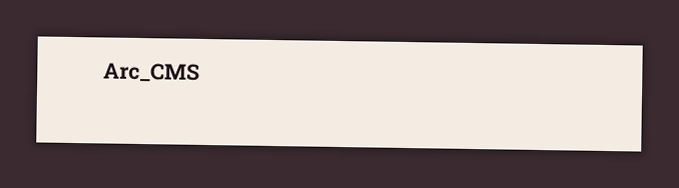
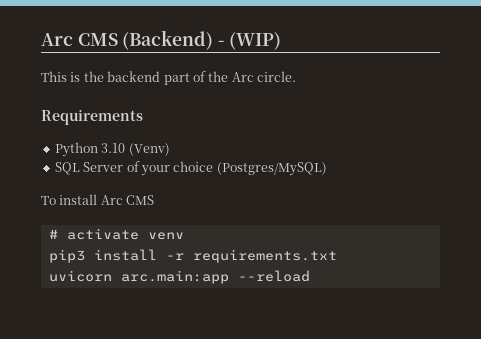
- Arc_CMS
+ Arc CMS (Backend) - (WIP)
+ This is the backend part of the Arc circle.
+ Requirements
+ Python 3.10 (Venv)
+ SQL Server of your choice (Postgres/MySQL)
+ To install Arc CMS
+ # activate venv
+ pip3 install -r requirements.txt
+ uvicorn arc.main:app --reload

